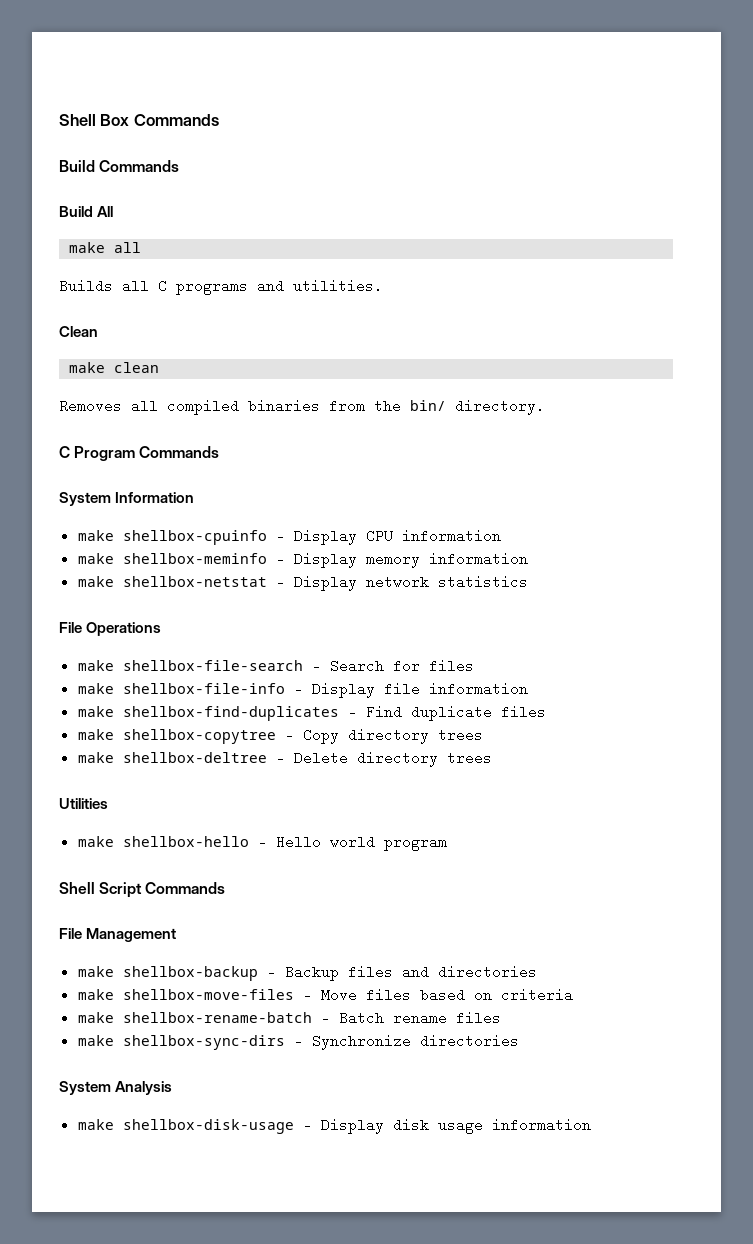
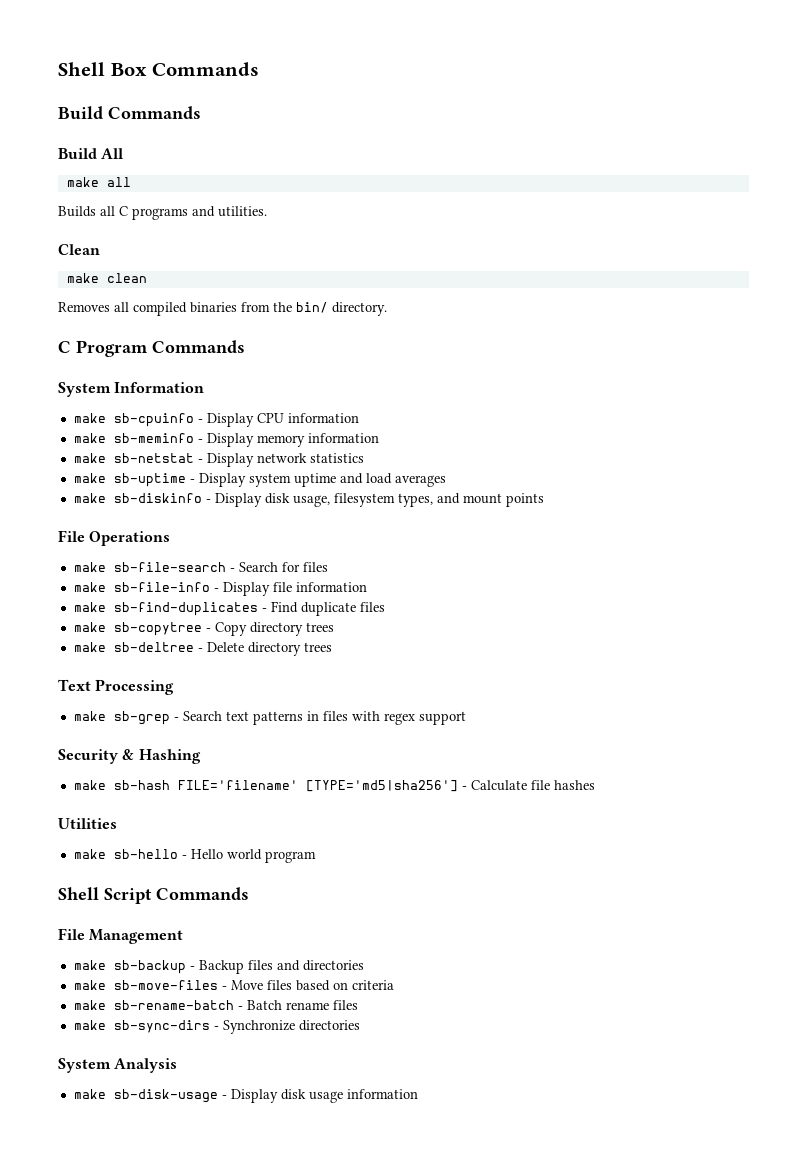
- make shellbox-cpuinfo - Display CPU information
+ make sb-cpuinfo - Display CPU information
- make shellbox-meminfo - Display memory information
+ make sb-meminfo - Display memory information
- make shellbox-netstat - Display network statistics
+ make sb-netstat - Display network statistics
+ make sb-uptime - Display system uptime and load averages
+ make sb-diskinfo - Display disk usage, filesystem types, and mount points
- make shellbox-file-search - Search for files
+ make sb-file-search - Search for files
- make shellbox-file-info - Display file information
+ make sb-file-info - Display file information
- make shellbox-find-duplicates - Find duplicate files
+ make sb-find-duplicates - Find duplicate files
- make shellbox-copytree - Copy directory trees
+ make sb-copytree - Copy directory trees
- make shellbox-deltree - Delete directory trees
+ make sb-deltree - Delete directory trees
+ Text Processing
+ make sb-grep - Search text patterns in files with regex support
+ Security & Hashing
+ make sb-hash FILE='filename' [TYPE='md5|sha256'] - Calculate file hashes
- make shellbox-hello - Hello world program
+ make sb-hello - Hello world program
- make shellbox-backup - Backup files and directories
+ make sb-backup - Backup files and directories
- make shellbox-move-files - Move files based on criteria
+ make sb-move-files - Move files based on criteria
- make shellbox-rename-batch - Batch rename files
+ make sb-rename-batch - Batch rename files
- make shellbox-sync-dirs - Synchronize directories
+ make sb-sync-dirs - Synchronize directories
- make shellbox-disk-usage - Display disk usage information
+ make sb-disk-usage - Display disk usage information

